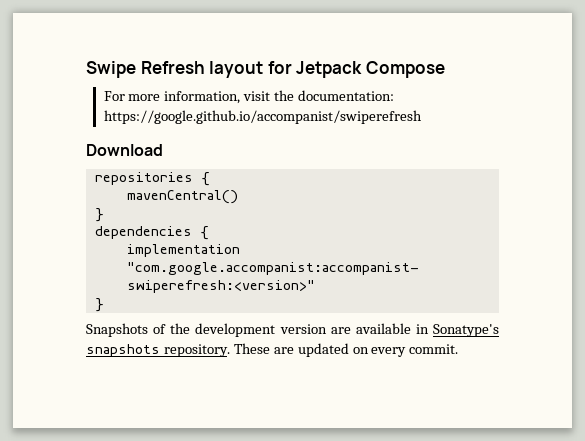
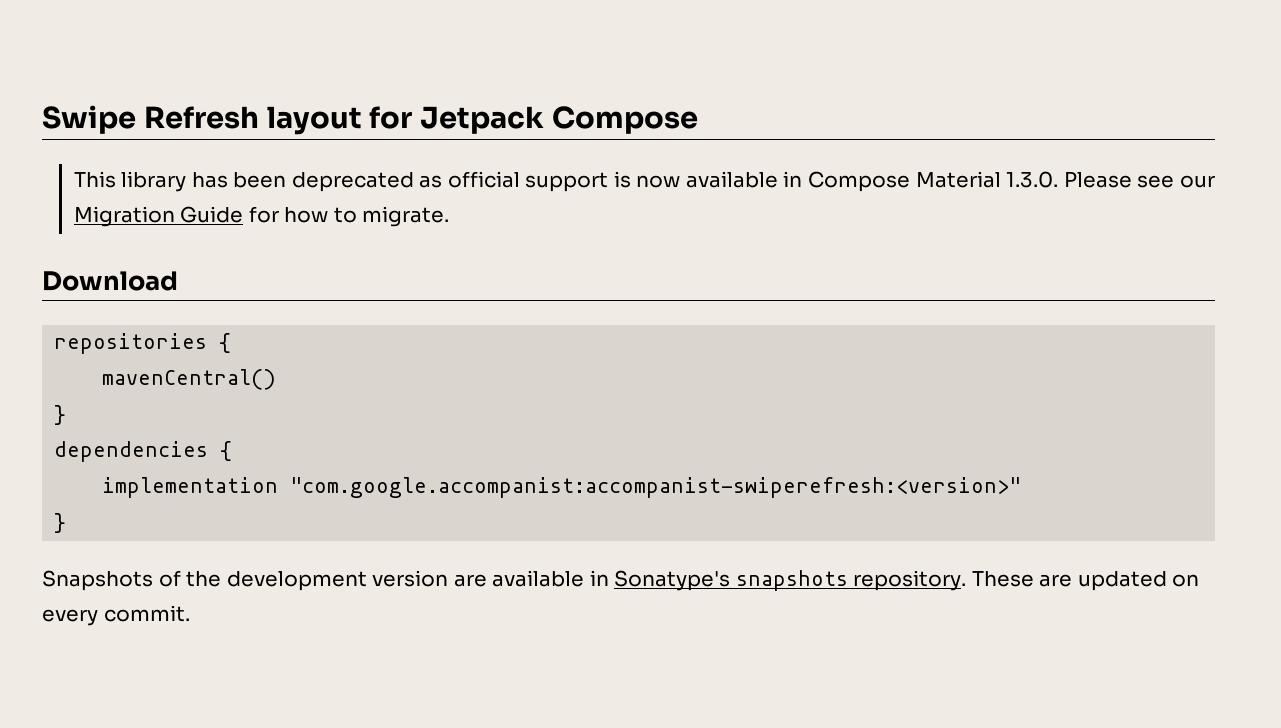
- For more information, visit the documentation: https://google.github.io/accompanist/swiperefresh
+ This library has been deprecated as official support is now available in Compose Material 1.3.0. Please see our Migration Guide for how to migrate.

